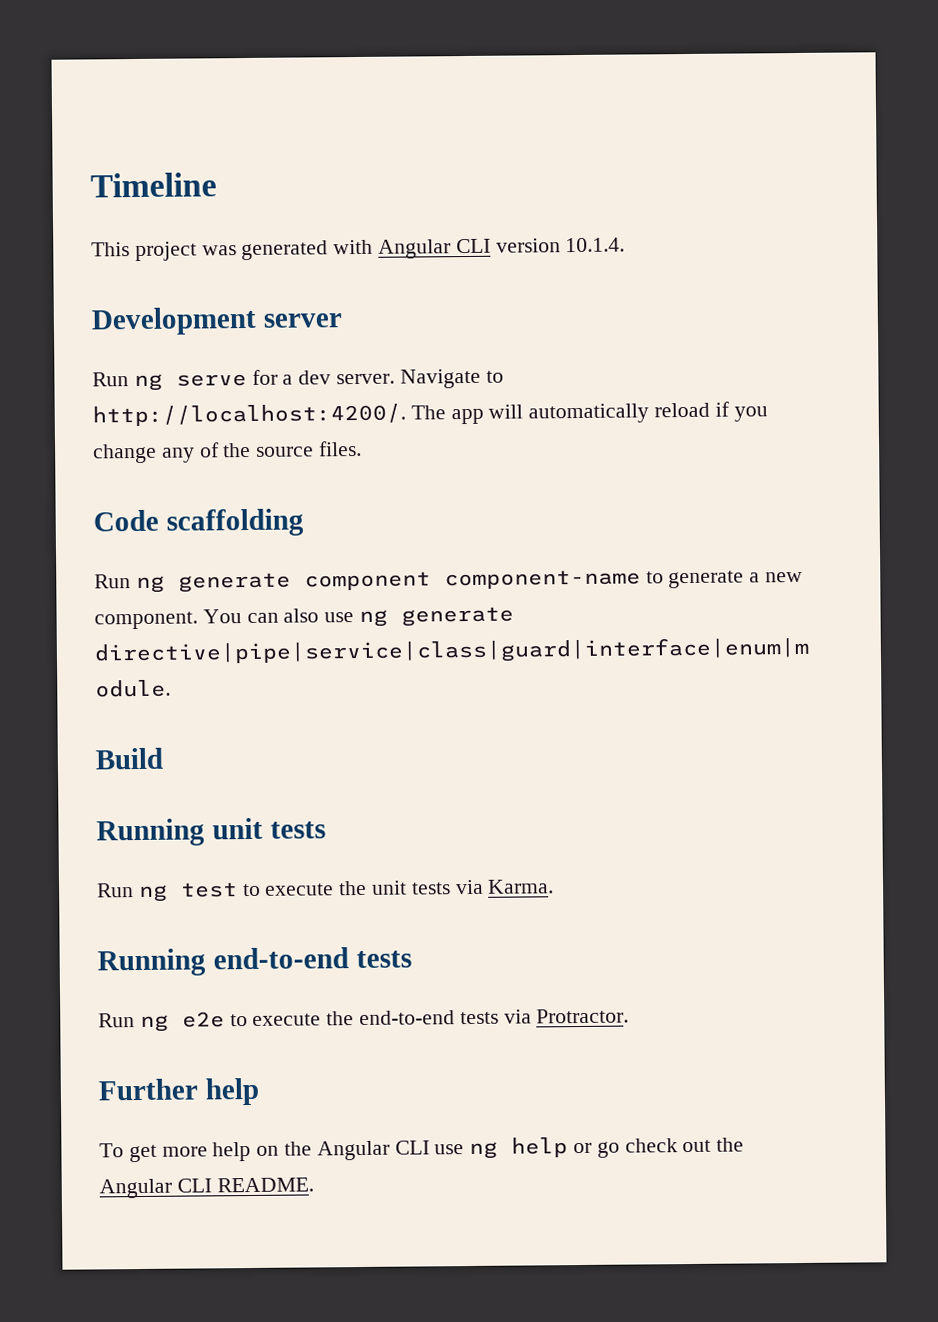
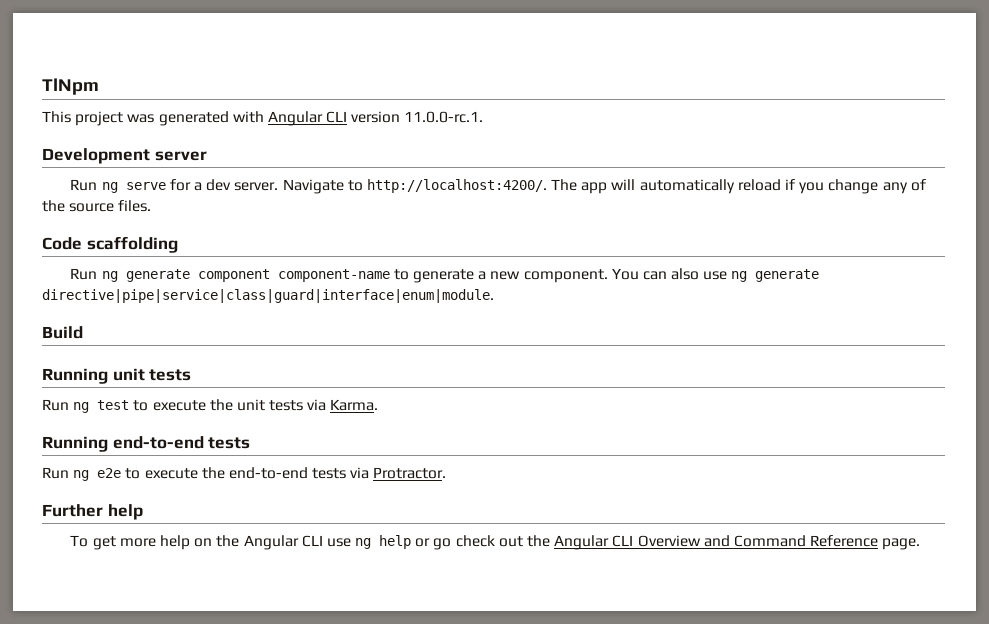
- Timeline
+ TlNpm
- This project was generated with Angular CLI version 10.1.4.
+ This project was generated with Angular CLI version 11.0.0-rc.1.
- To get more help on the Angular CLI use ng help or go check out the Angular CLI README.
+ To get more help on the Angular CLI use ng help or go check out the Angular CLI Overview and Command Reference page.

